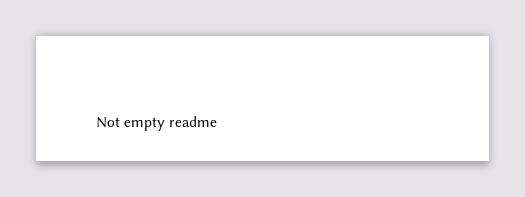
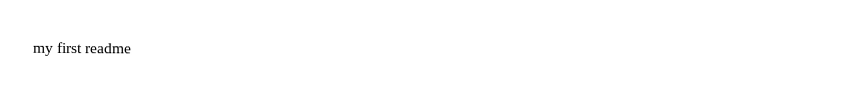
- Not empty readme
+ my first readme

